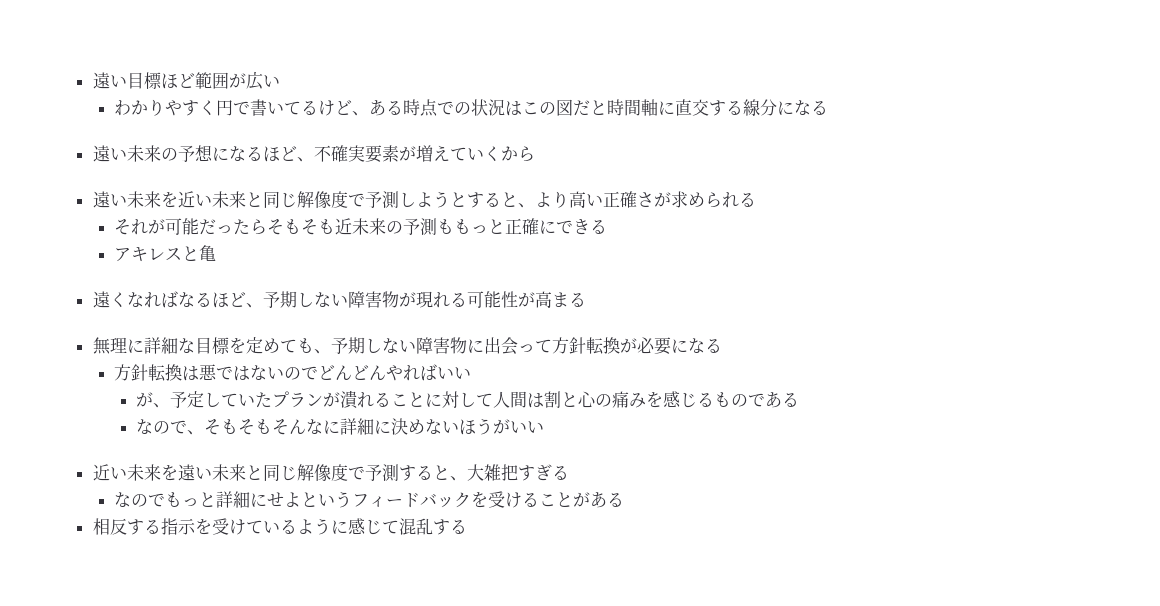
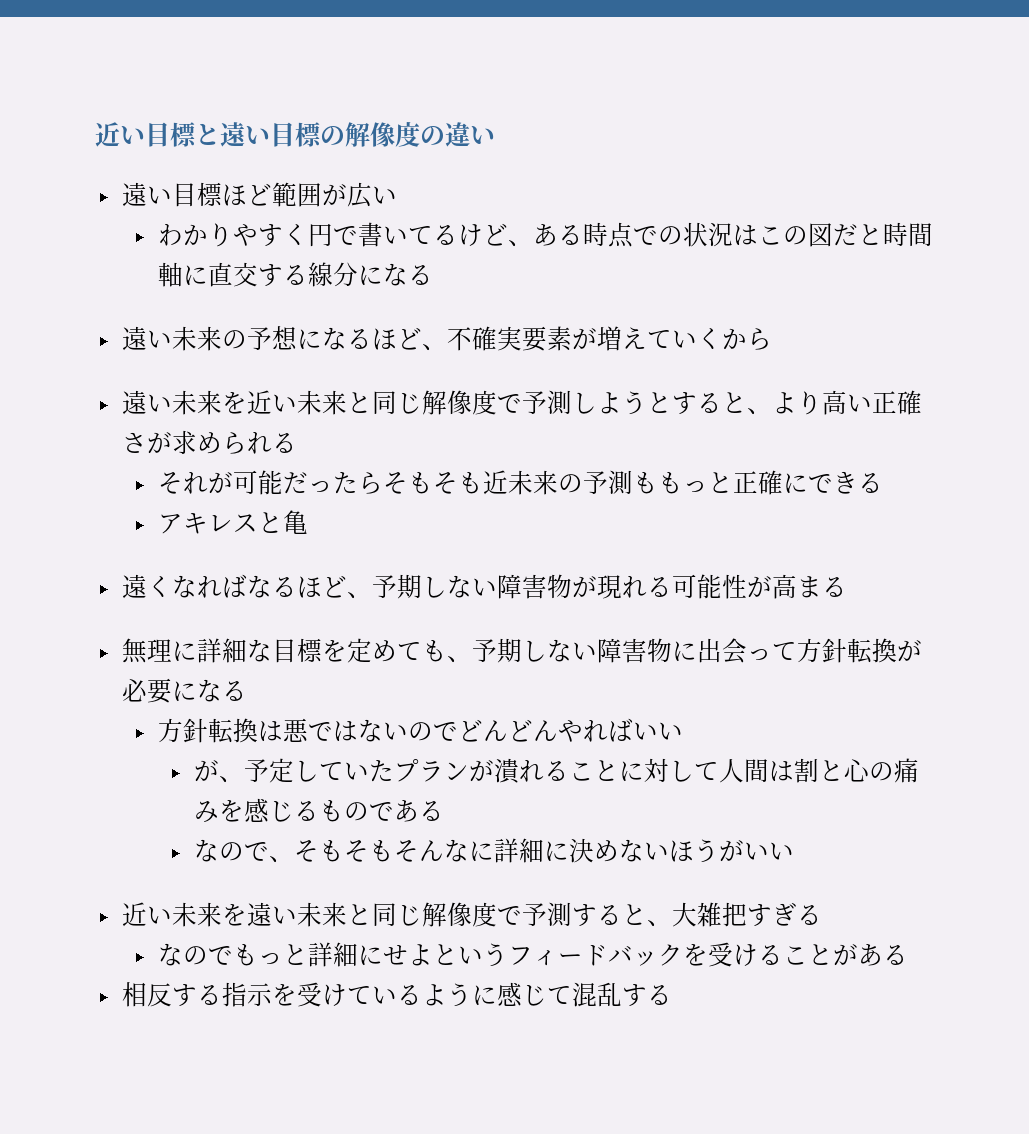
+ 近い目標と遠い目標の解像度の違い

